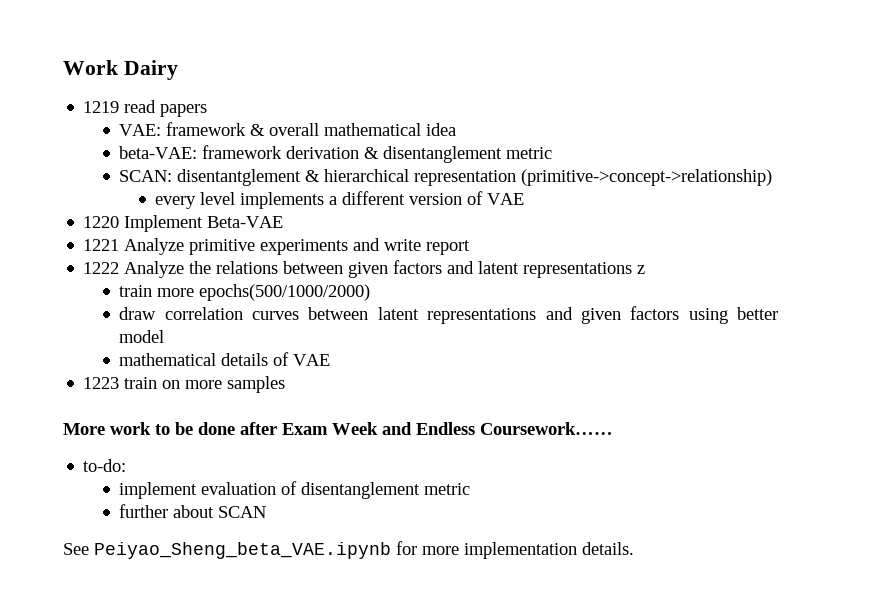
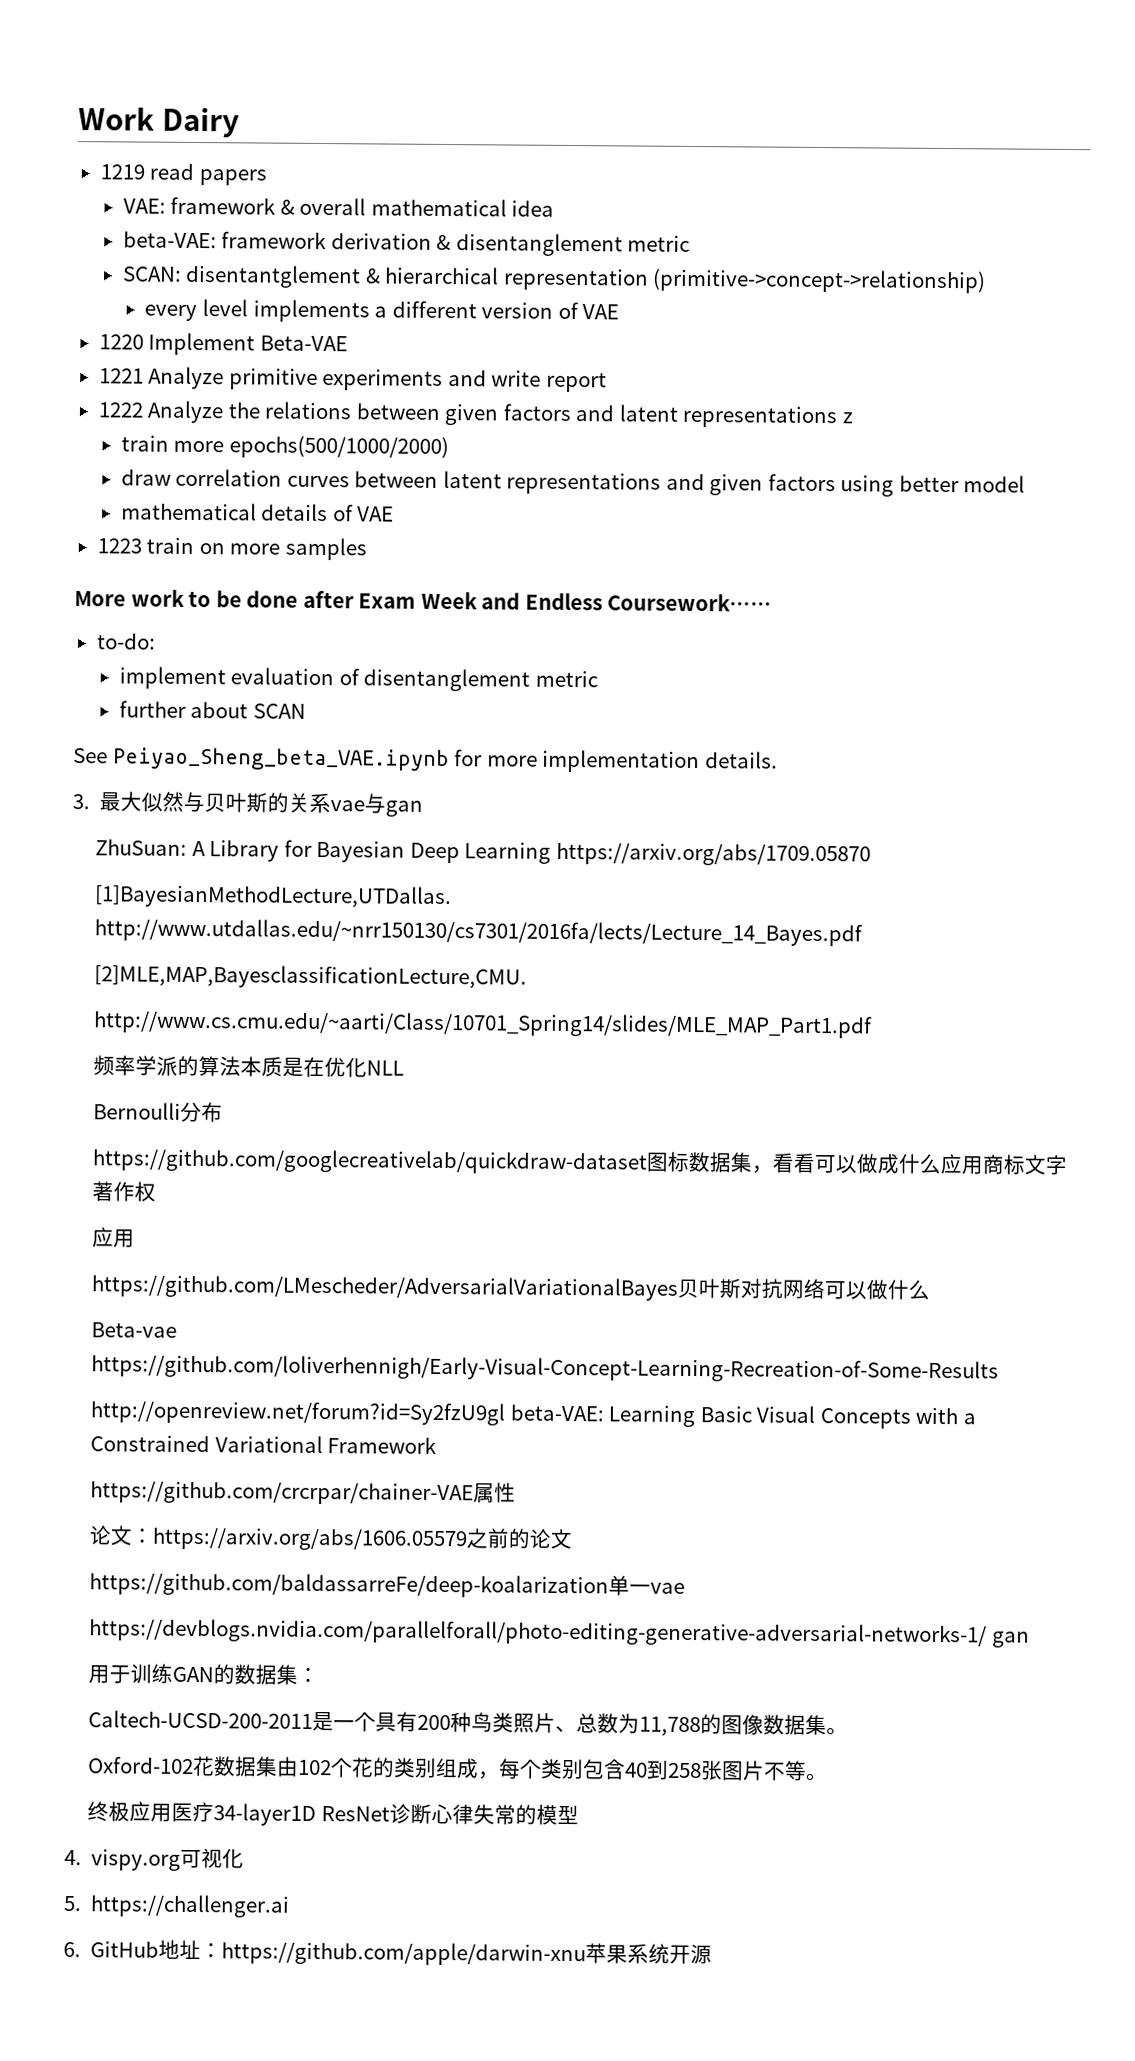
+ 3.最大似然与贝叶斯的关系vae与gan
+ ZhuSuan: A Library for Bayesian Deep Learning https://arxiv.org/abs/1709.05870
+ [1]BayesianMethodLecture,UTDallas. http://www.utdallas.edu/~nrr150130/cs7301/2016fa/lects/Lecture_14_Bayes.pdf
+ [2]MLE,MAP,BayesclassificationLecture,CMU.
+ http://www.cs.cmu.edu/~aarti/Class/10701_Spring14/slides/MLE_MAP_Part1.pdf
+ 频率学派的算法本质是在优化NLL
+ Bernoulli分布
+ https://github.com/googlecreativelab/quickdraw-dataset图标数据集，看看可以做成什么应用商标文字著作权
+ 应用
+ https://github.com/LMescheder/AdversarialVariationalBayes贝叶斯对抗网络可以做什么
+ Beta-vae https://github.com/loliverhennigh/Early-Visual-Concept-Learning-Recreation-of-Some-Results
+ http://openreview.net/forum?id=Sy2fzU9gl beta-VAE: Learning Basic Visual Concepts with a Constrained Variational Framework
+ https://github.com/crcrpar/chainer-VAE属性
+ 论文：https://arxiv.org/abs/1606.05579之前的论文
+ https://github.com/baldassarreFe/deep-koalarization单一vae
+ https://devblogs.nvidia.com/parallelforall/photo-editing-generative-adversarial-networks-1/ gan
+ 用于训练GAN的数据集：
+ Caltech-UCSD-200-2011是一个具有200种鸟类照片、总数为11,788的图像数据集。
+ Oxford-102花数据集由102个花的类别组成，每个类别包含40到258张图片不等。
+ 终极应用医疗34-layer1D ResNet诊断心律失常的模型
+ 4. vispy.org可视化
+ 5. https://challenger.ai
+ 6. GitHub地址：https://github.com/apple/darwin-xnu苹果系统开源

